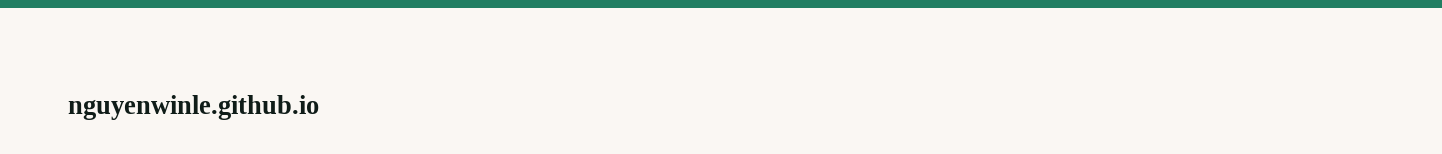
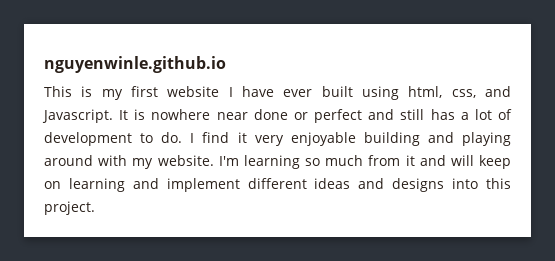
+ This is my first website I have ever built using html, css, and Javascript. It is nowhere near done or perfect and still has a lot of development to do. I find it very enjoyable building and playing around with my website. I'm learning so much from it and will keep on learning and implement different ideas and designs into this project.

